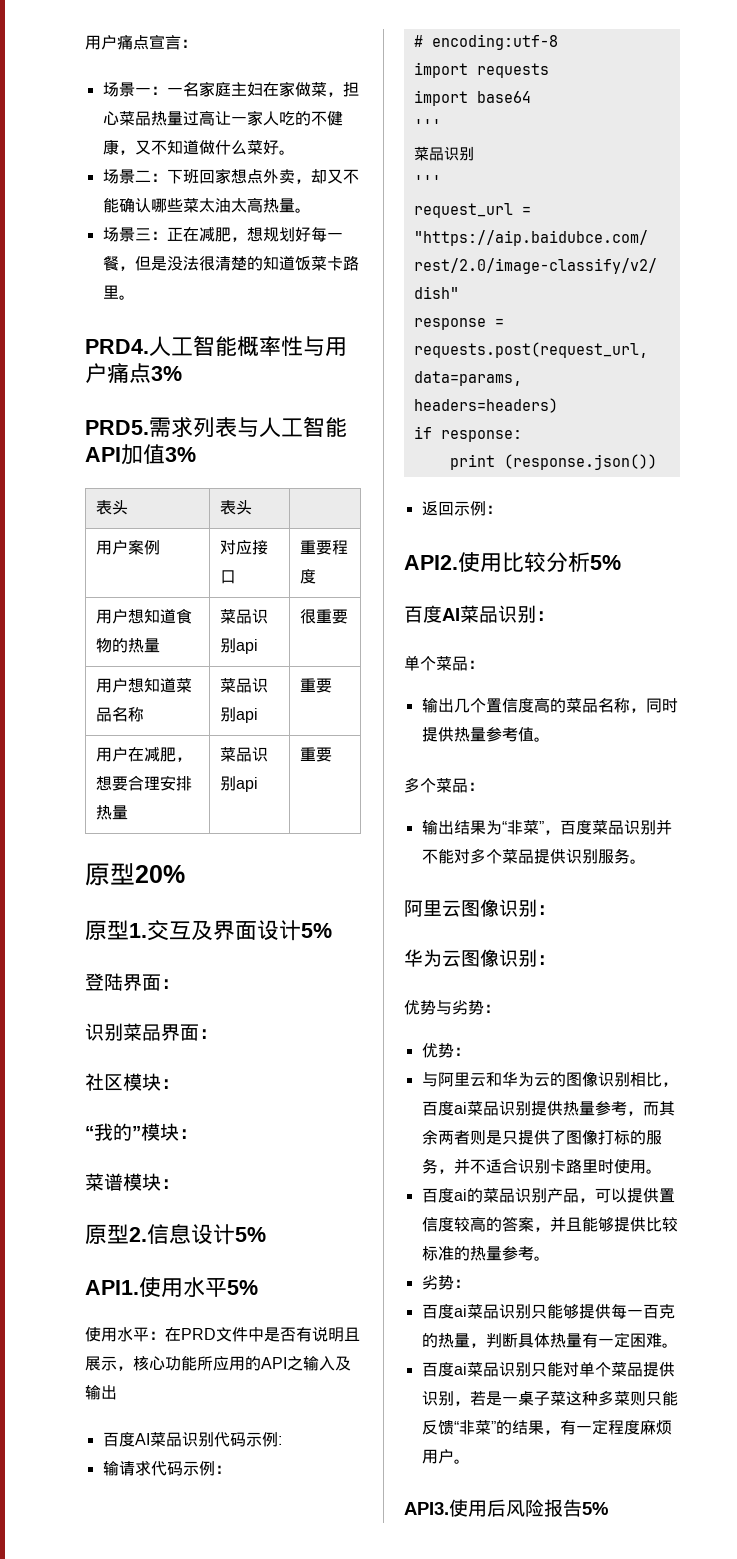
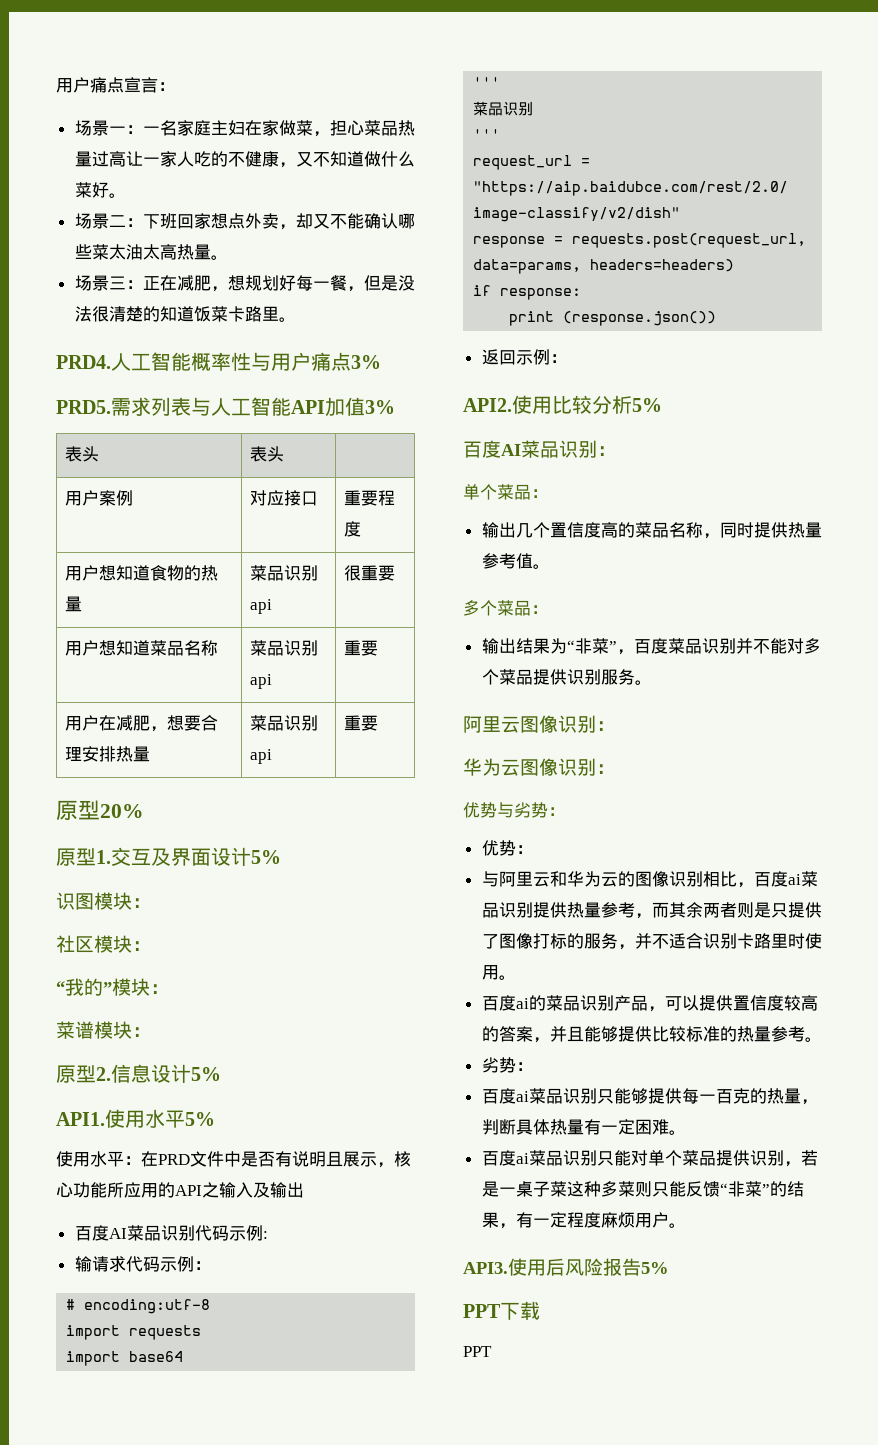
- 登陆界面：
- 识别菜品界面：
+ 识图模块：
+ PPT下载
+ PPT

